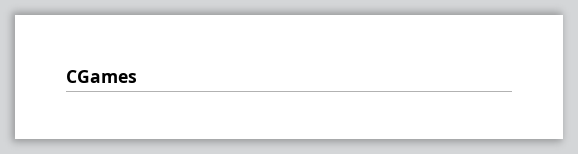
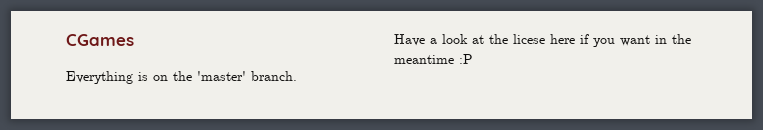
+ Everything is on the 'master' branch.
+ Have a look at the licese here if you want in the meantime :P

